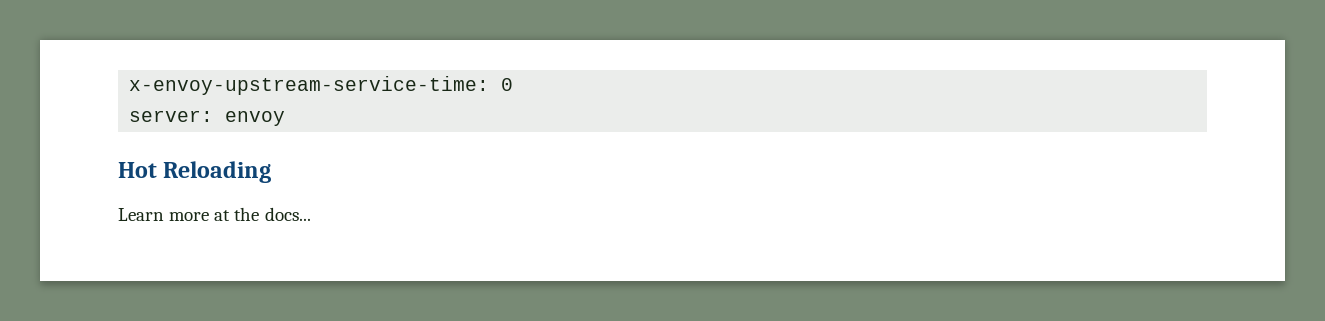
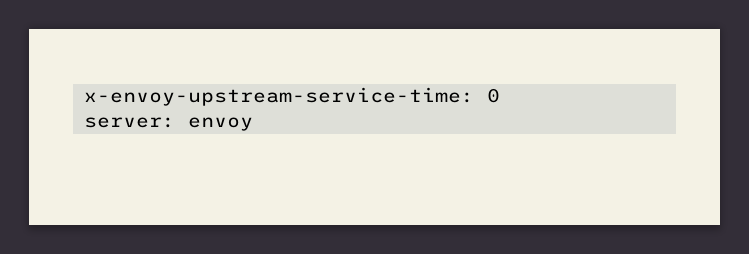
- Hot Reloading
- Learn more at the docs...

